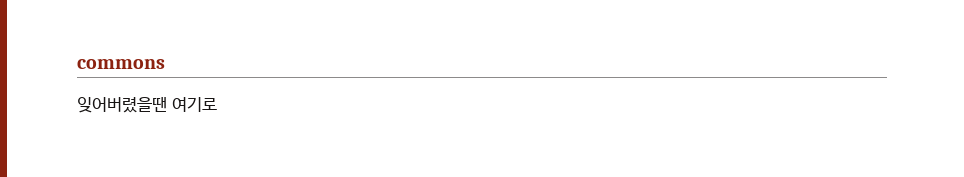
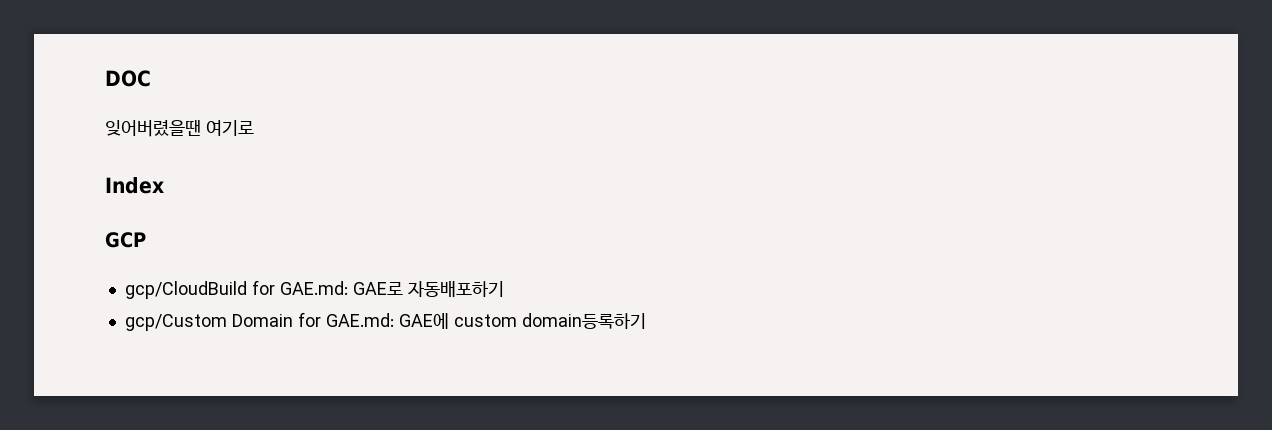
- commons
+ DOC
+ Index
+ GCP
+ gcp/CloudBuild for GAE.md: GAE로 자동배포하기
+ gcp/Custom Domain for GAE.md: GAE에 custom domain등록하기

